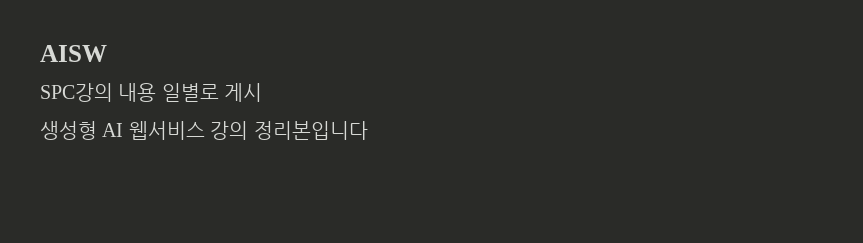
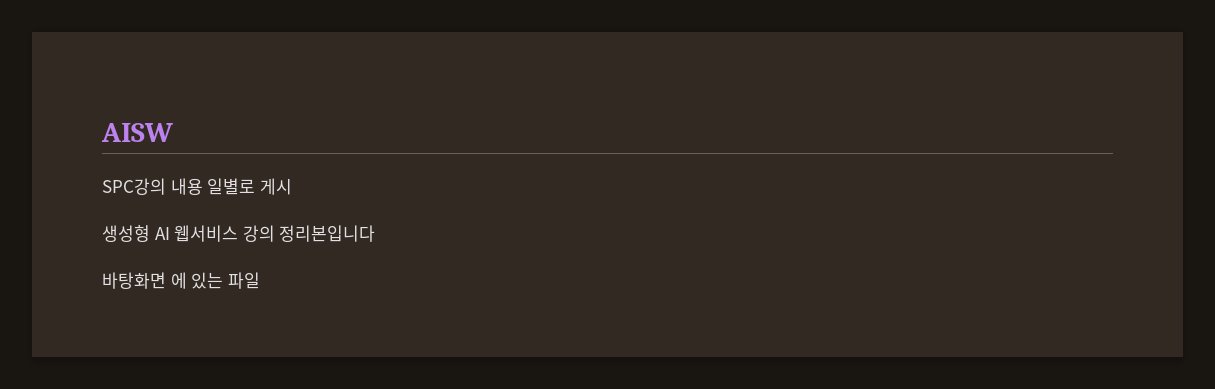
+ 바탕화면 에 있는 파일

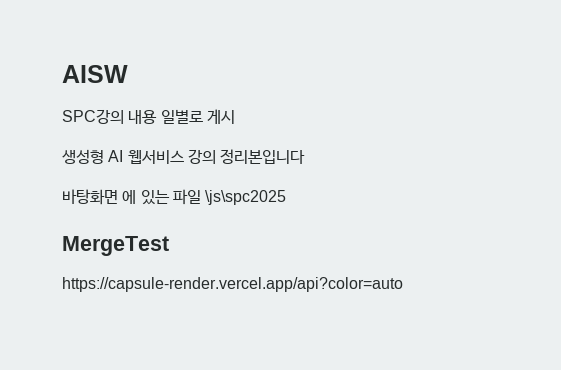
- 바탕화면 에 있는 파일
+ 바탕화면 에 있는 파일 \js\spc2025
+ MergeTest
+ https://capsule-render.vercel.app/api?color=auto

